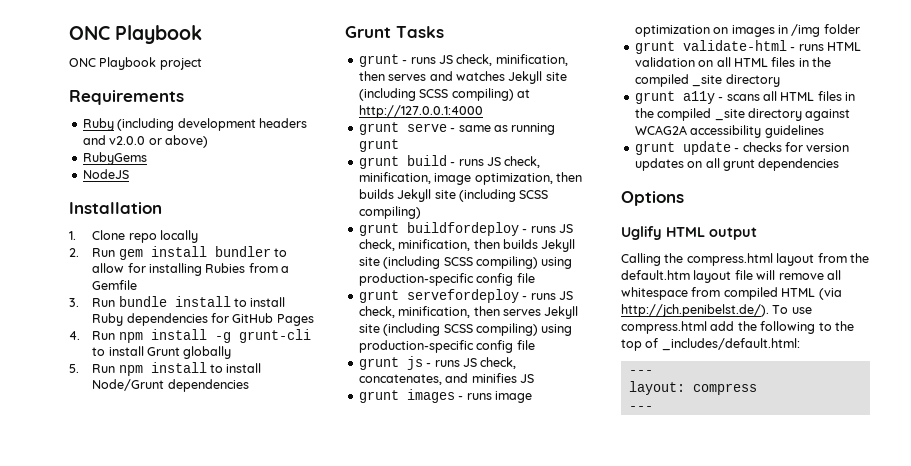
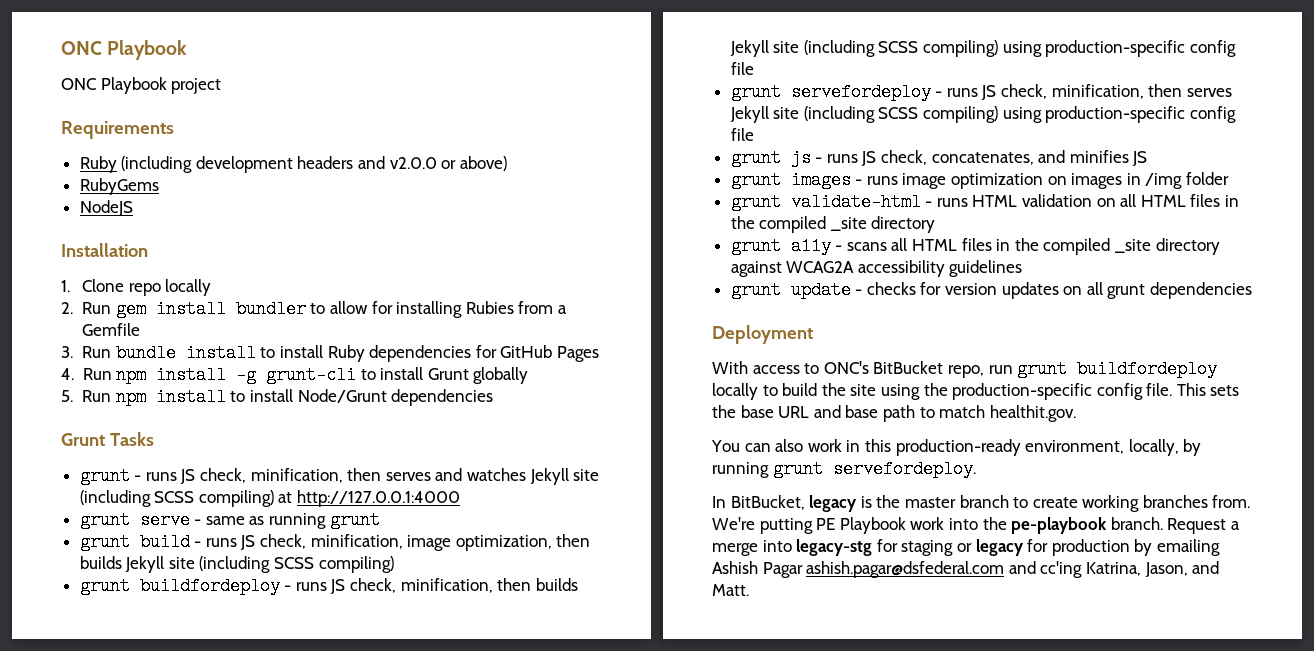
- Options
- Uglify HTML output
- Calling the compress.html layout from the default.htm layout file will remove all whitespace from compiled HTML (via http://jch.penibelst.de/). To use compress.html add the following to the top of _includes/default.html:
- ---
- layout: compress
- ---
+ Deployment
+ With access to ONC's BitBucket repo, run grunt buildfordeploy locally to build the site using the production-specific config file. This sets the base URL and base path to match healthit.gov.
+ You can also work in this production-ready environment, locally, by running grunt servefordeploy.
+ In BitBucket, legacy is the master branch to create working branches from. We're putting PE Playbook work into the pe-playbook branch. Request a merge into legacy-stg for staging or legacy for production by emailing Ashish Pagar ashish.pagar@dsfederal.com and cc'ing Katrina, Jason, and Matt.

